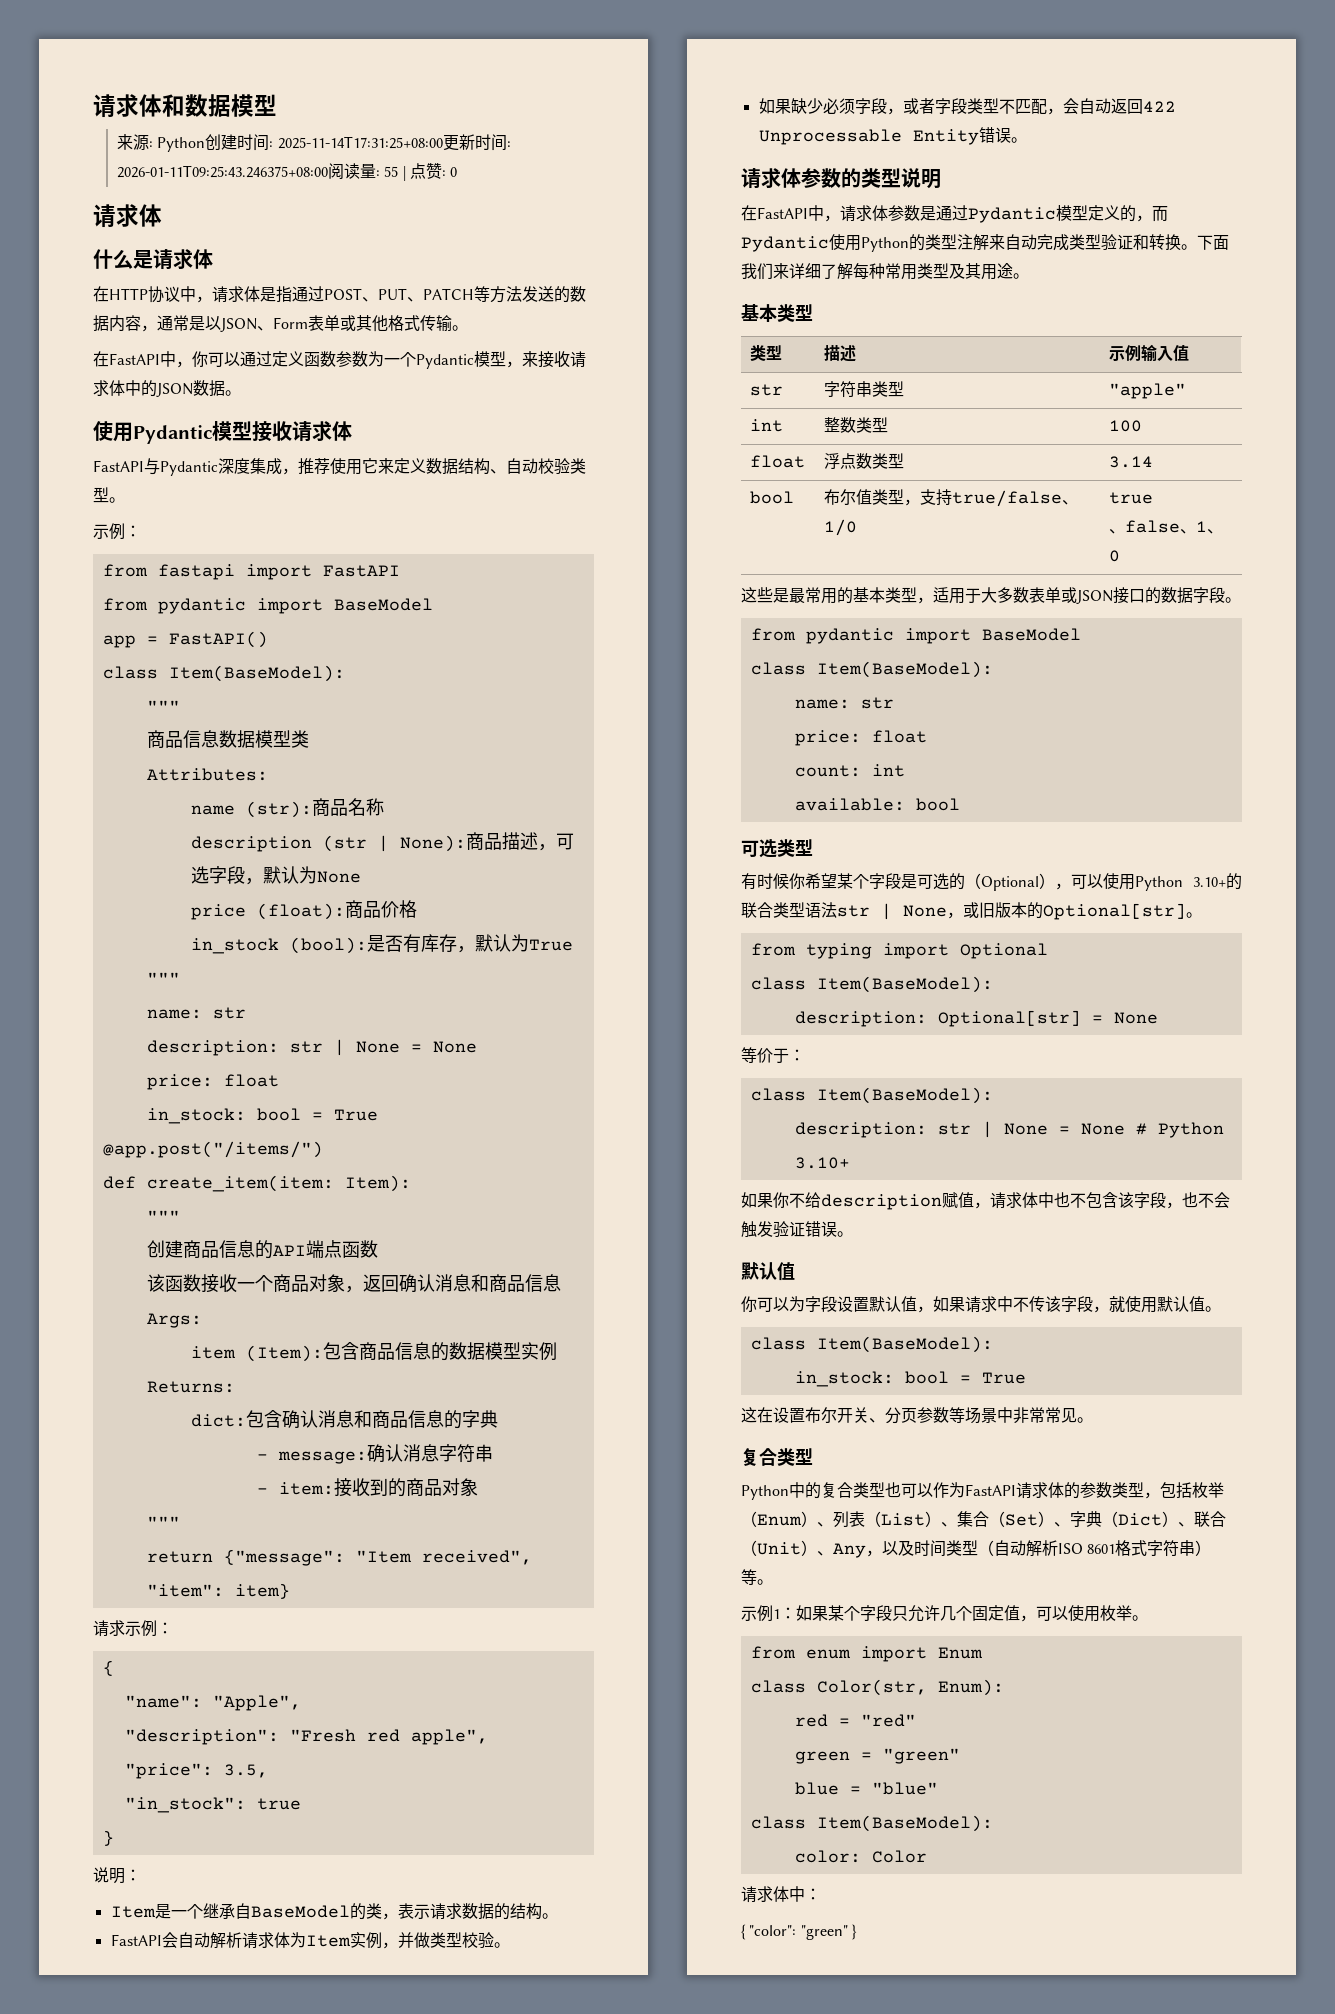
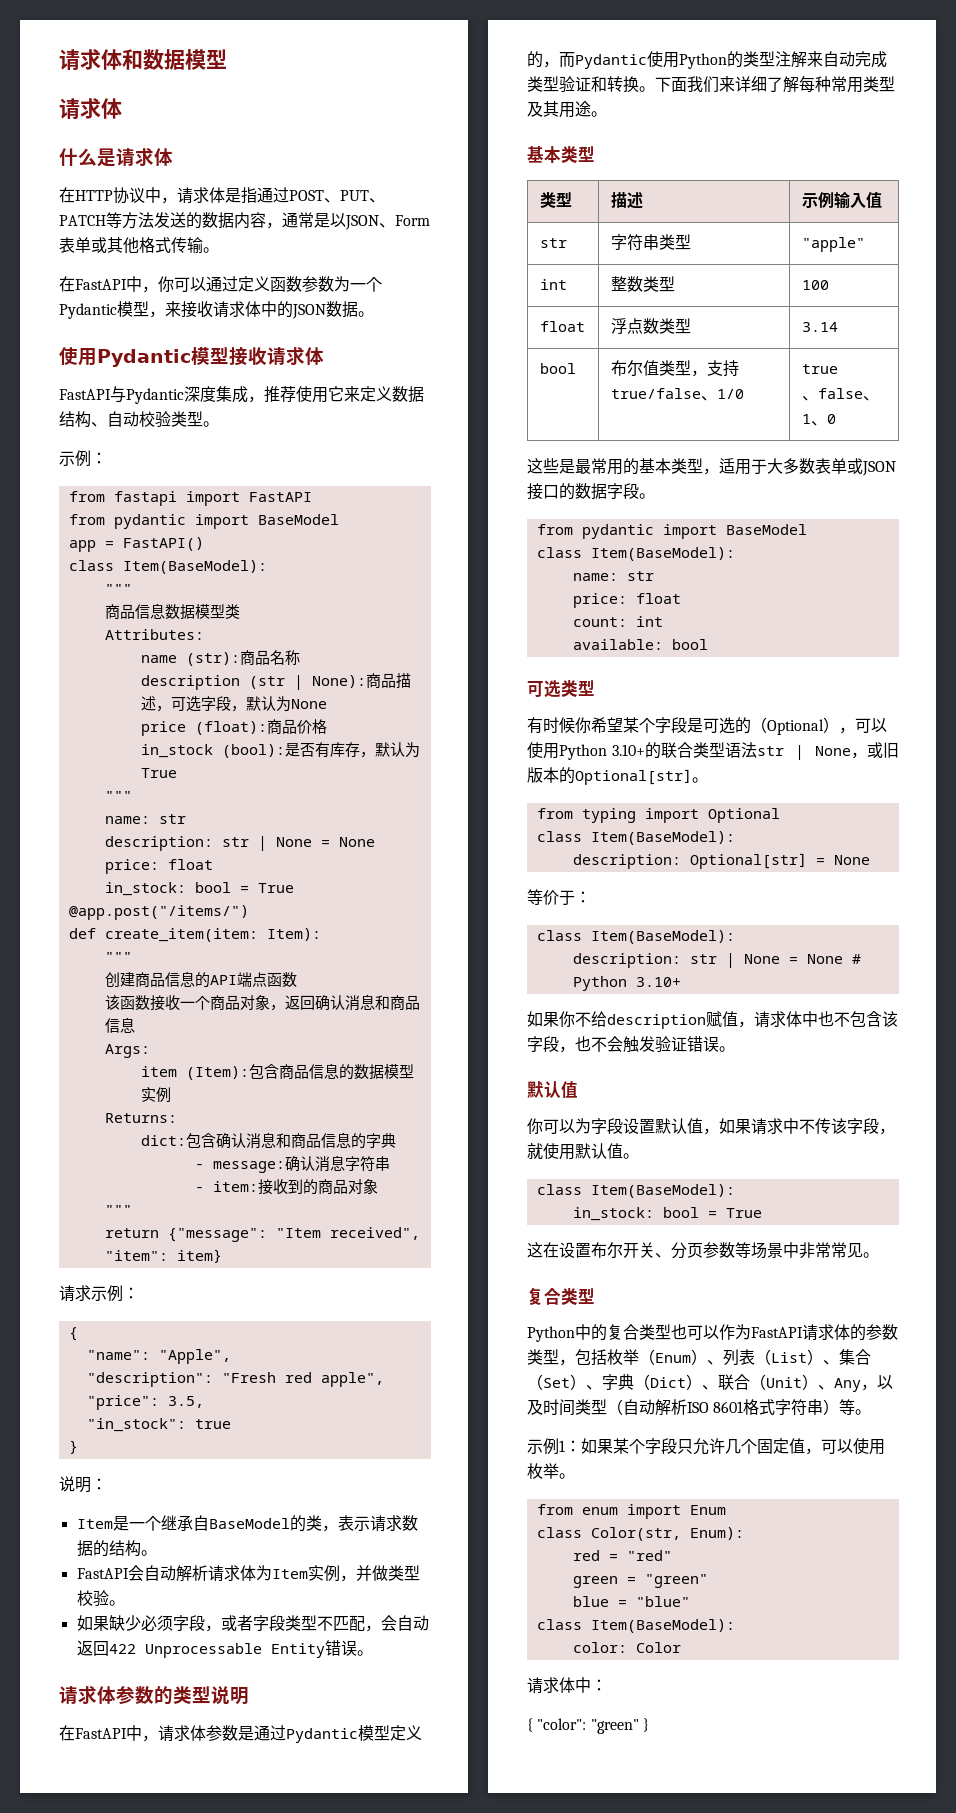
- 来源: Python创建时间: 2025-11-14T17:31:25+08:00更新时间: 2026-01-11T09:25:43.246375+08:00阅读量: 55 | 点赞: 0

